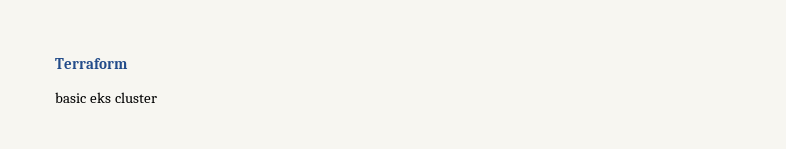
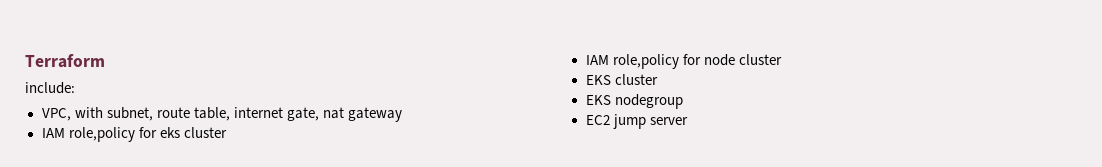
- basic eks cluster
+ include:
+ VPC, with subnet, route table, internet gate, nat gateway
+ IAM role,policy for eks cluster
+ IAM role,policy for node cluster
+ EKS cluster
+ EKS nodegroup
+ EC2 jump server

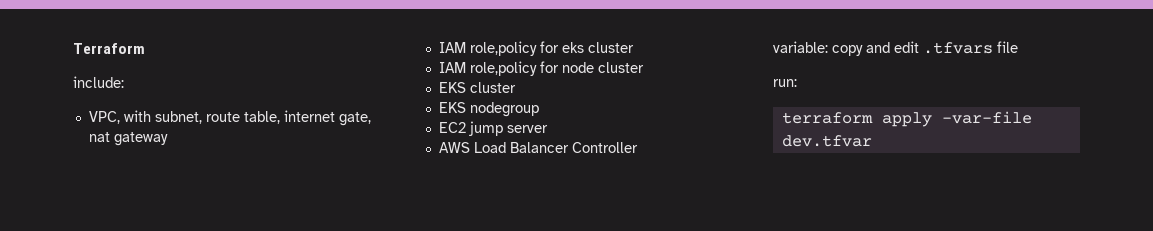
+ AWS Load Balancer Controller
+ variable: copy and edit .tfvars file
+ run:
+ terraform apply -var-file dev.tfvar

